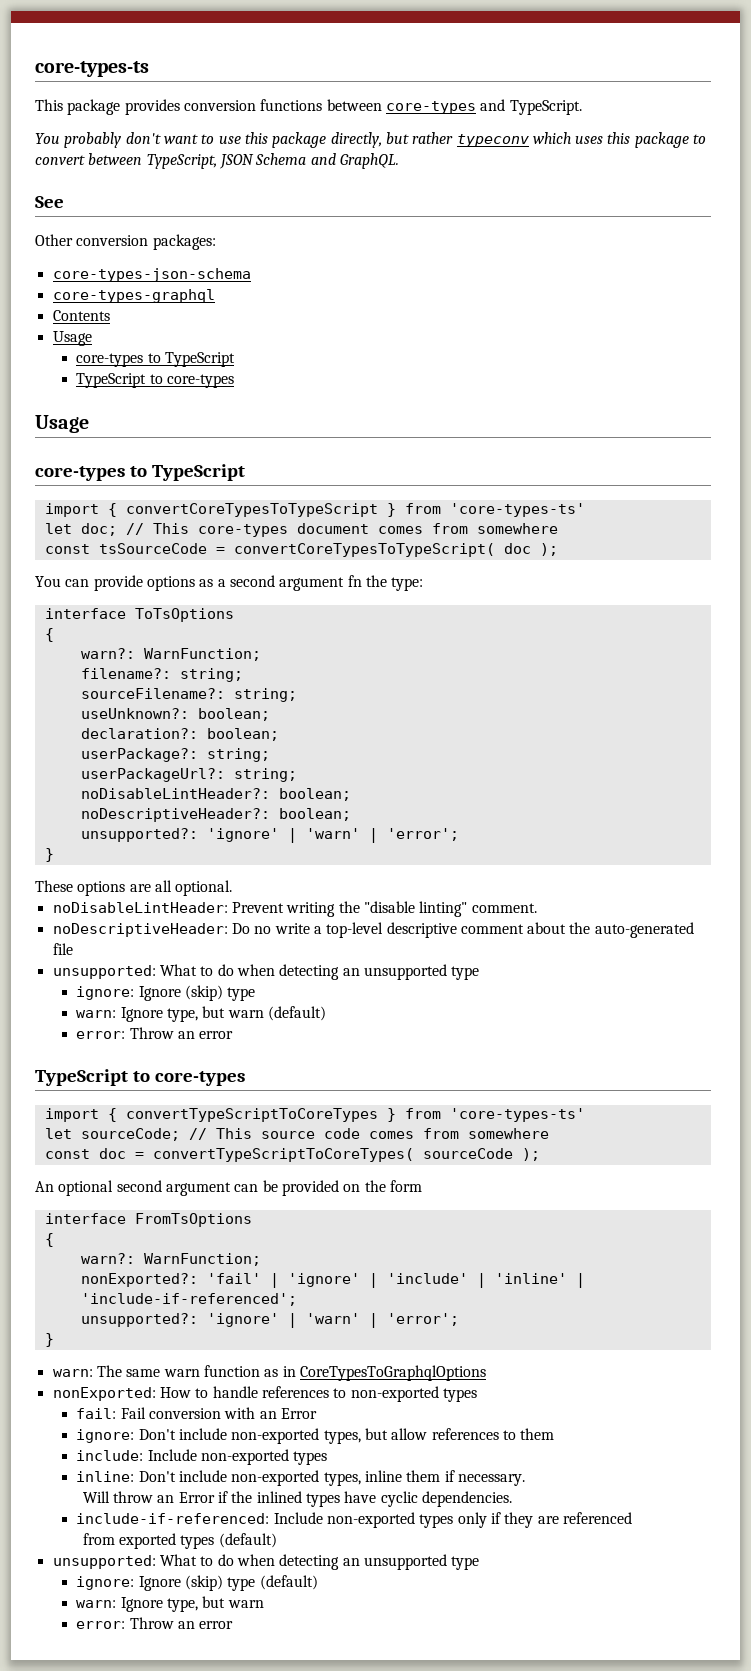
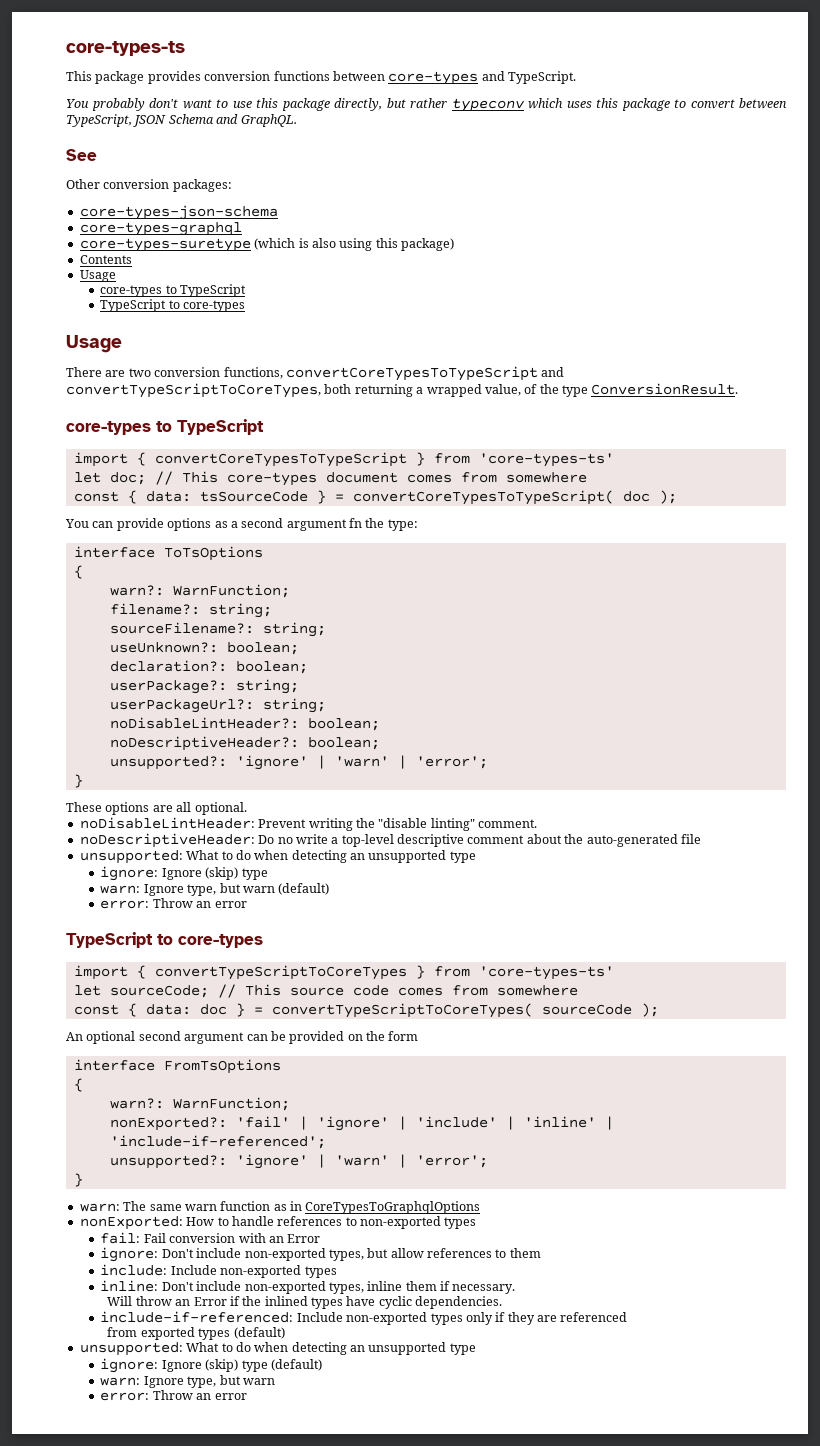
+ core-types-suretype (which is also using this package)
+ There are two conversion functions, convertCoreTypesToTypeScript and convertTypeScriptToCoreTypes, both returning a wrapped value, of the type ConversionResult.
- const tsSourceCode = convertCoreTypesToTypeScript( doc );
+ const { data: tsSourceCode } = convertCoreTypesToTypeScript( doc );
- const doc = convertTypeScriptToCoreTypes( sourceCode );
+ const { data: doc } = convertTypeScriptToCoreTypes( sourceCode );

